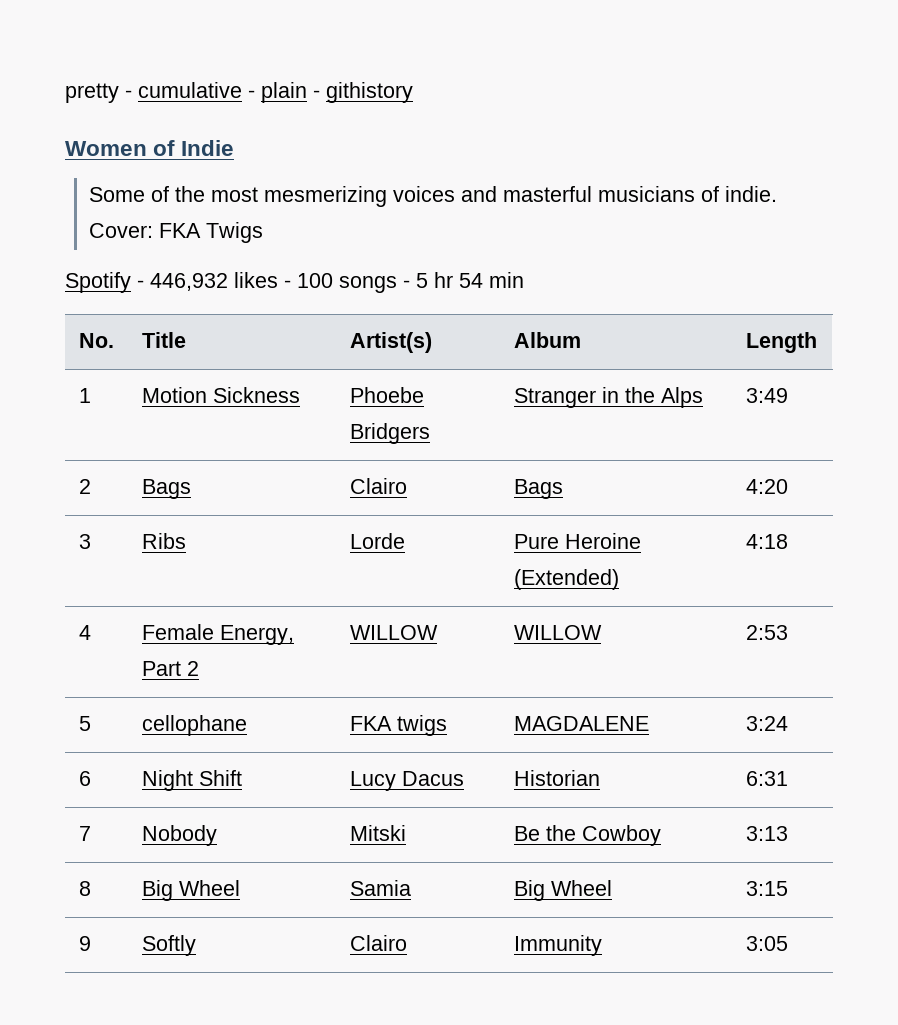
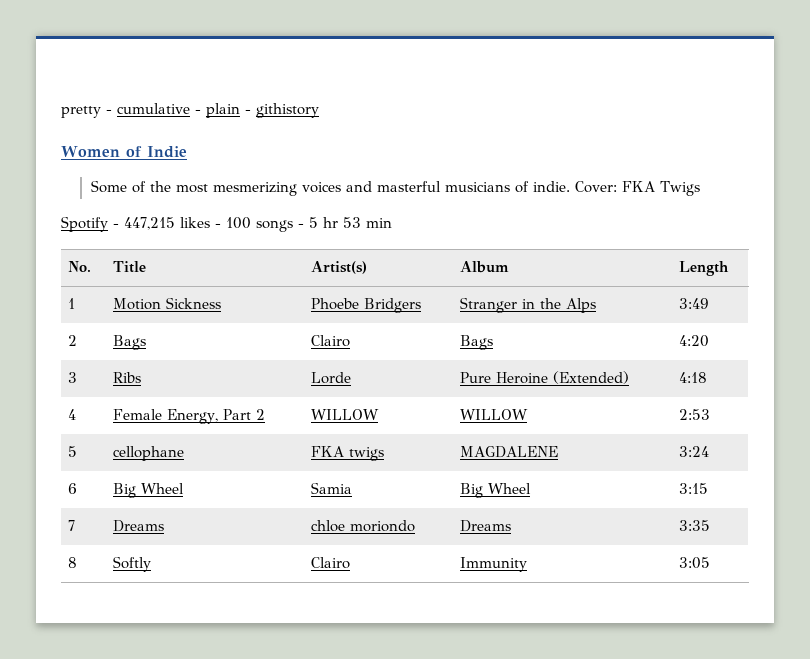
- Spotify - 446,932 likes - 100 songs - 5 hr 54 min
+ Spotify - 447,215 likes - 100 songs - 5 hr 53 min
- 6 | Night Shift | Lucy Dacus | Historian | 6:31
- 7 | Nobody | Mitski | Be the Cowboy | 3:13
- 8 | Big Wheel | Samia | Big Wheel | 3:15
+ 6 | Big Wheel | Samia | Big Wheel | 3:15
- 9 | Softly | Clairo | Immunity | 3:05
+ 7 | Dreams | chloe moriondo | Dreams | 3:35
+ 8 | Softly | Clairo | Immunity | 3:05

